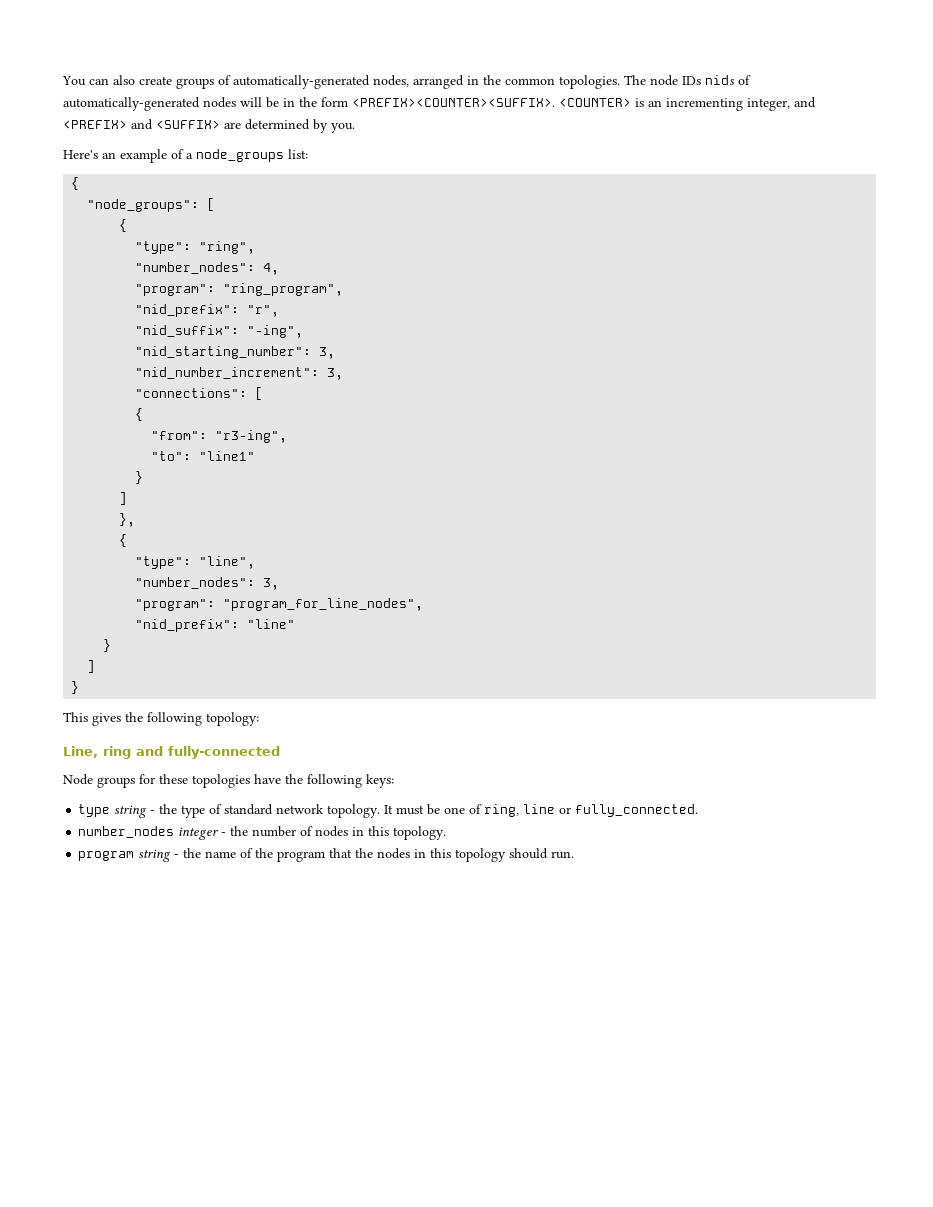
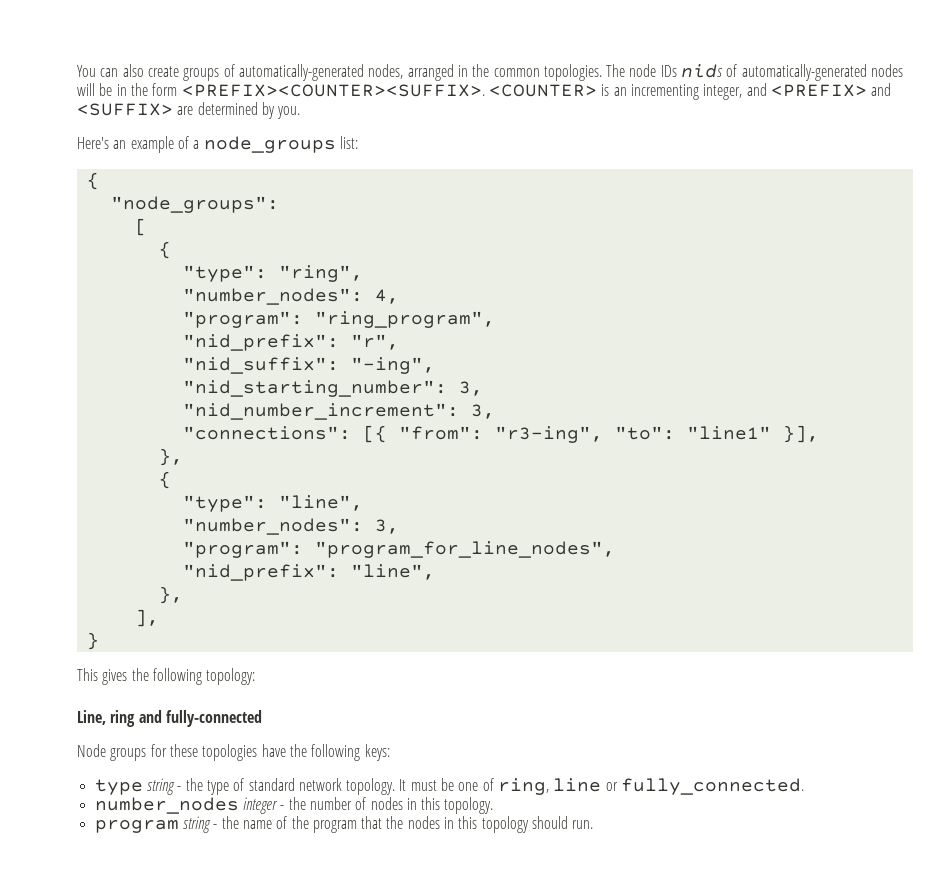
- "node_groups": [
+ "node_groups":
+ [
- "connections": [
- {
- "from": "r3-ing",
- "to": "line1"
- }
- ]
+ "connections": [{ "from": "r3-ing", "to": "line1" }],
- "nid_prefix": "line"
- }
- ]
+ "nid_prefix": "line",
+ },
+ ],

